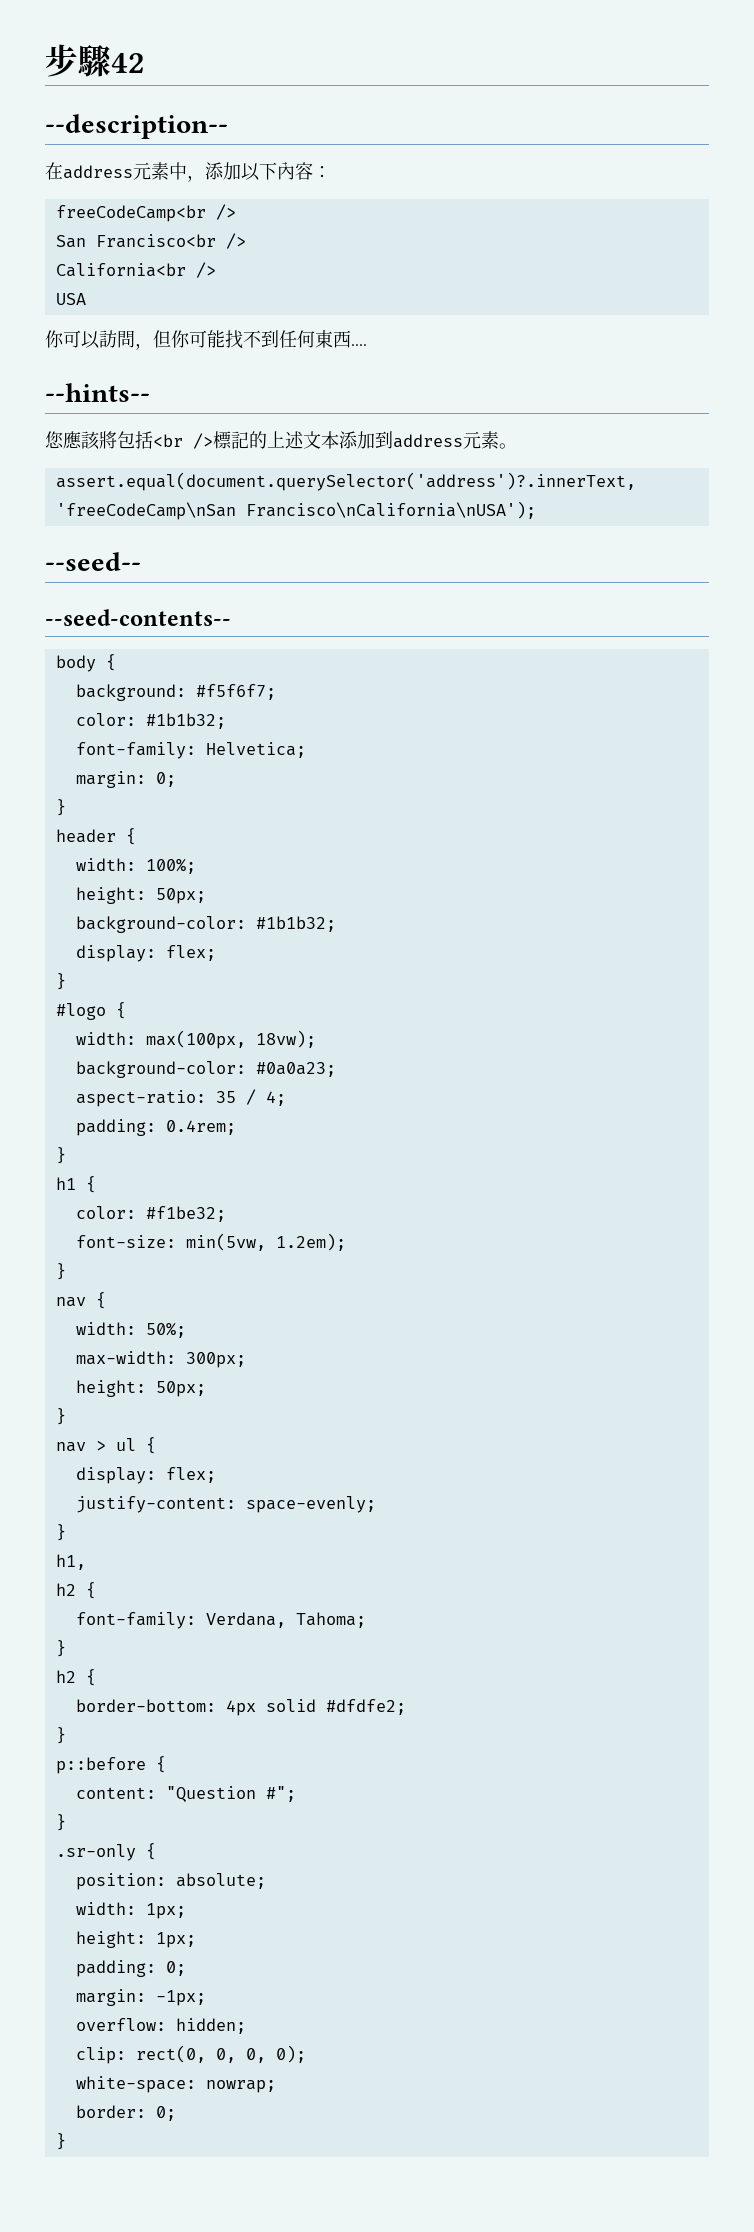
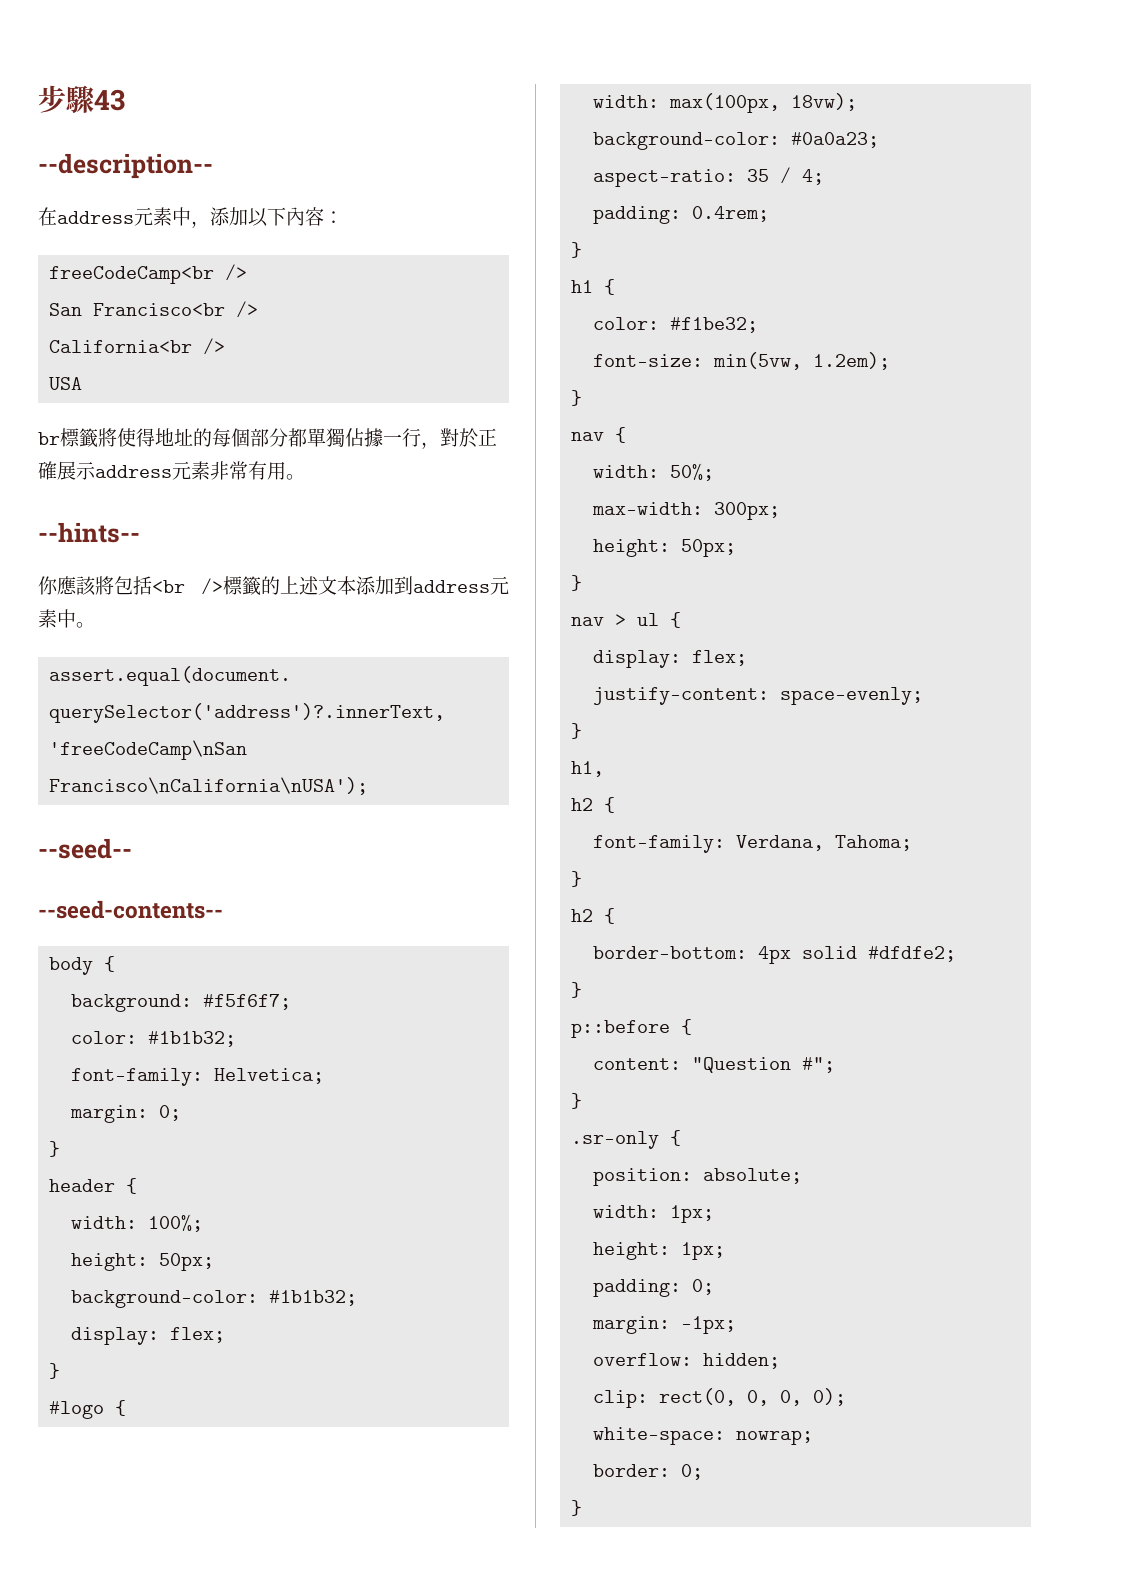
- 步驟42
+ 步驟43
- 你可以訪問，但你可能找不到任何東西....
+ br標籤將使得地址的每個部分都單獨佔據一行，對於正確展示address元素非常有用。
- 您應該將包括<br />標記的上述文本添加到address元素。
+ 你應該將包括<br />標籤的上述文本添加到address元素中。

